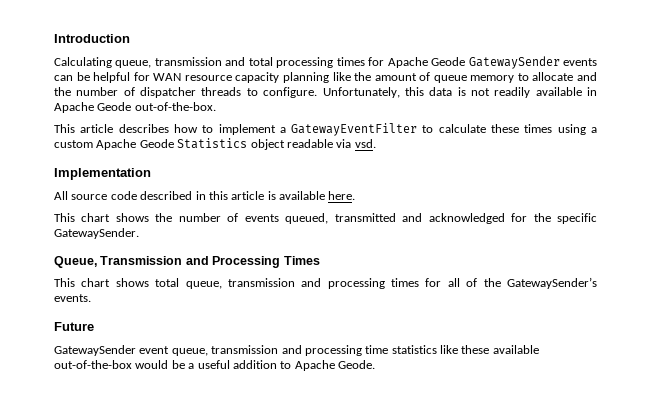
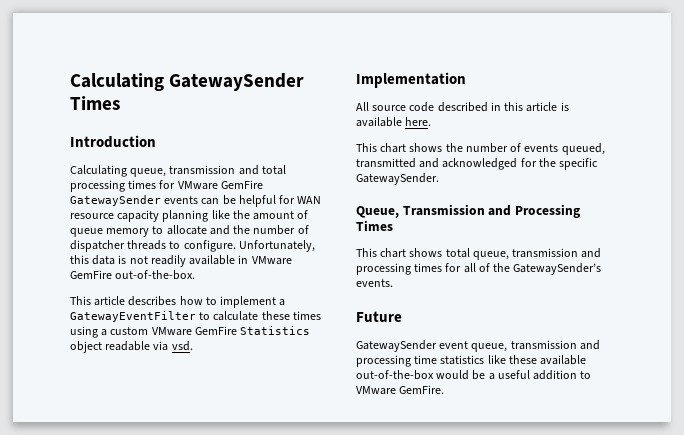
+ Calculating GatewaySender Times
- Calculating queue, transmission and total processing times for Apache Geode GatewaySender events can be helpful for WAN resource capacity planning like the amount of queue memory to allocate and the number of dispatcher threads to configure.
+ Calculating queue, transmission and total processing times for VMware GemFire GatewaySender events can be helpful for WAN resource capacity planning like the amount of queue memory to allocate and the number of dispatcher threads to configure.
- Unfortunately, this data is not readily available in Apache Geode out-of-the-box.
+ Unfortunately, this data is not readily available in VMware GemFire out-of-the-box.
- This article describes how to implement a GatewayEventFilter to calculate these times using a custom Apache Geode Statistics object readable via vsd.
+ This article describes how to implement a GatewayEventFilter to calculate these times using a custom VMware GemFire Statistics object readable via vsd.
- GatewaySender event queue, transmission and processing time statistics like these available out-of-the-box would be a useful addition to Apache Geode.
+ GatewaySender event queue, transmission and processing time statistics like these available out-of-the-box would be a useful addition to VMware GemFire.

